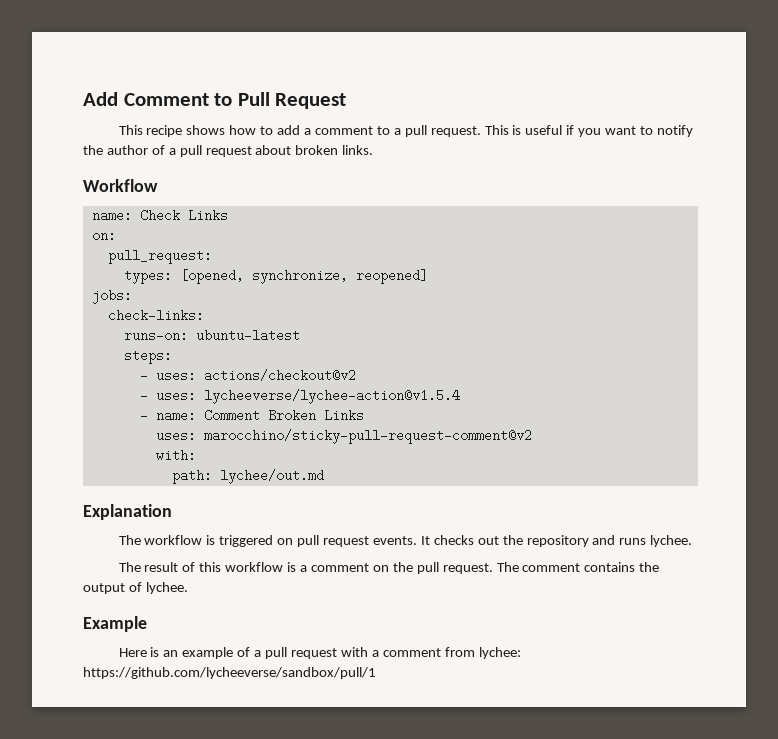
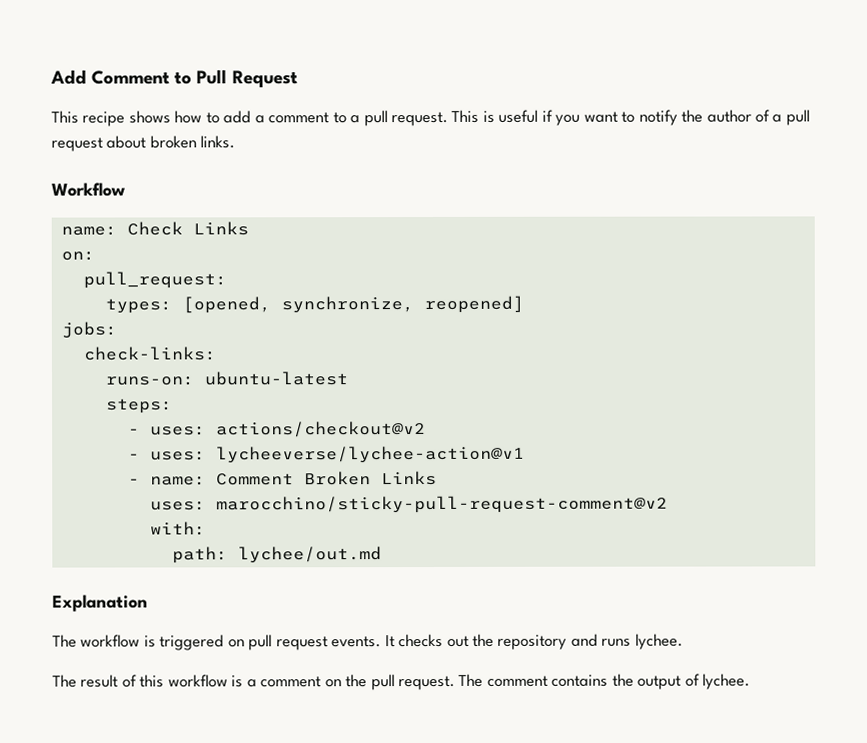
- - uses: lycheeverse/lychee-action@v1.5.4
+ - uses: lycheeverse/lychee-action@v1
- Example
- Here is an example of a pull request with a comment from lychee: https://github.com/lycheeverse/sandbox/pull/1

